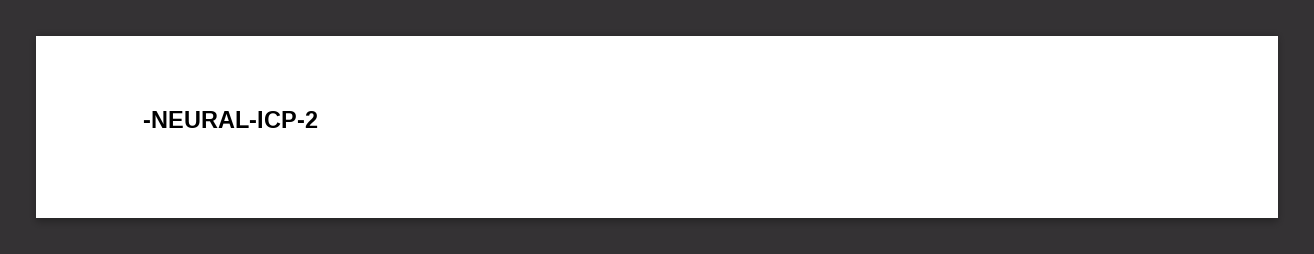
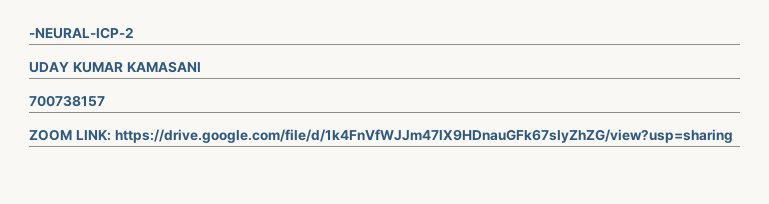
+ UDAY KUMAR KAMASANI
+ 700738157
+ ZOOM LINK: https://drive.google.com/file/d/1k4FnVfWJJm47lX9HDnauGFk67sIyZhZG/view?usp=sharing

